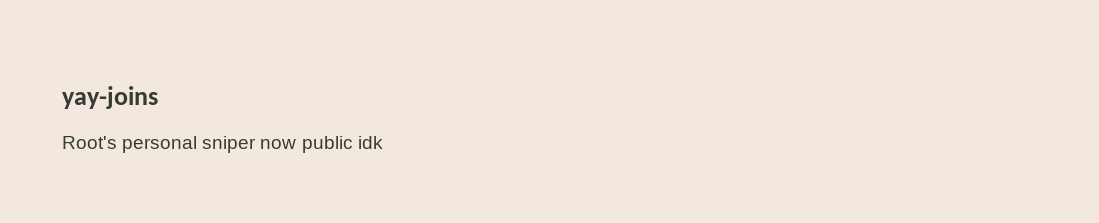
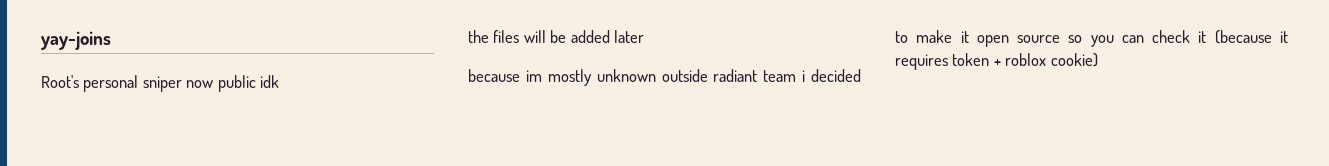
+ the files will be added later
+ because im mostly unknown outside radiant team i decided to make it open source so you can check it (because it requires token + roblox cookie)

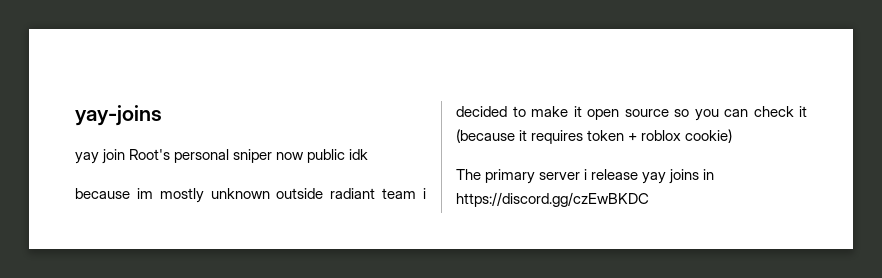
- Root's personal sniper now public idk
+ yay join Root's personal sniper now public idk
- the files will be added later
+ The primary server i release yay joins in https://discord.gg/czEwBKDC

